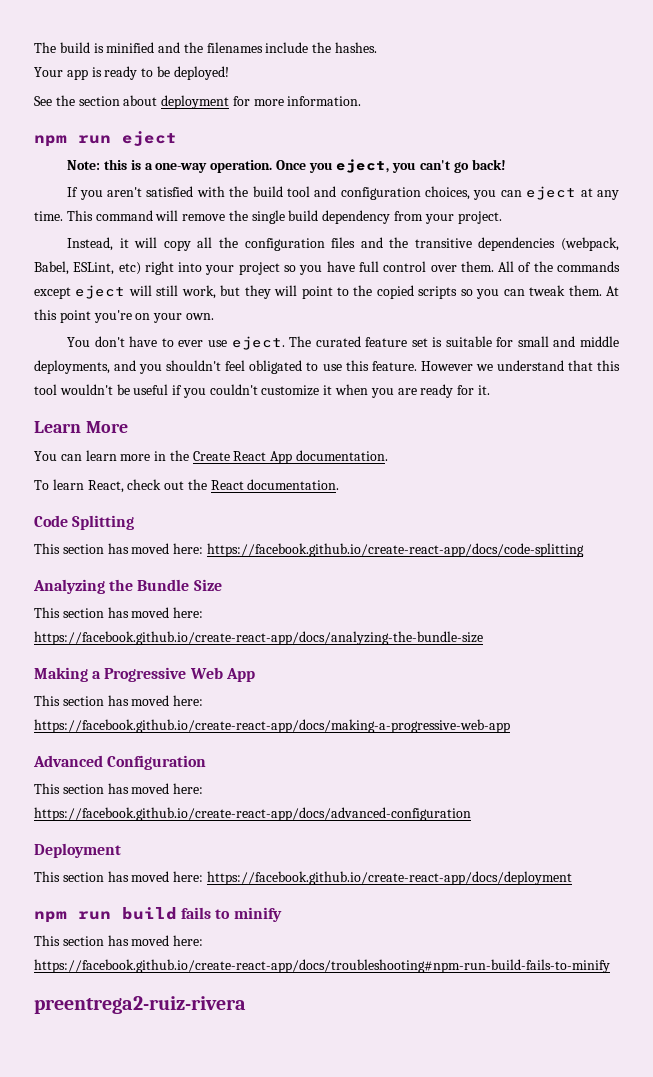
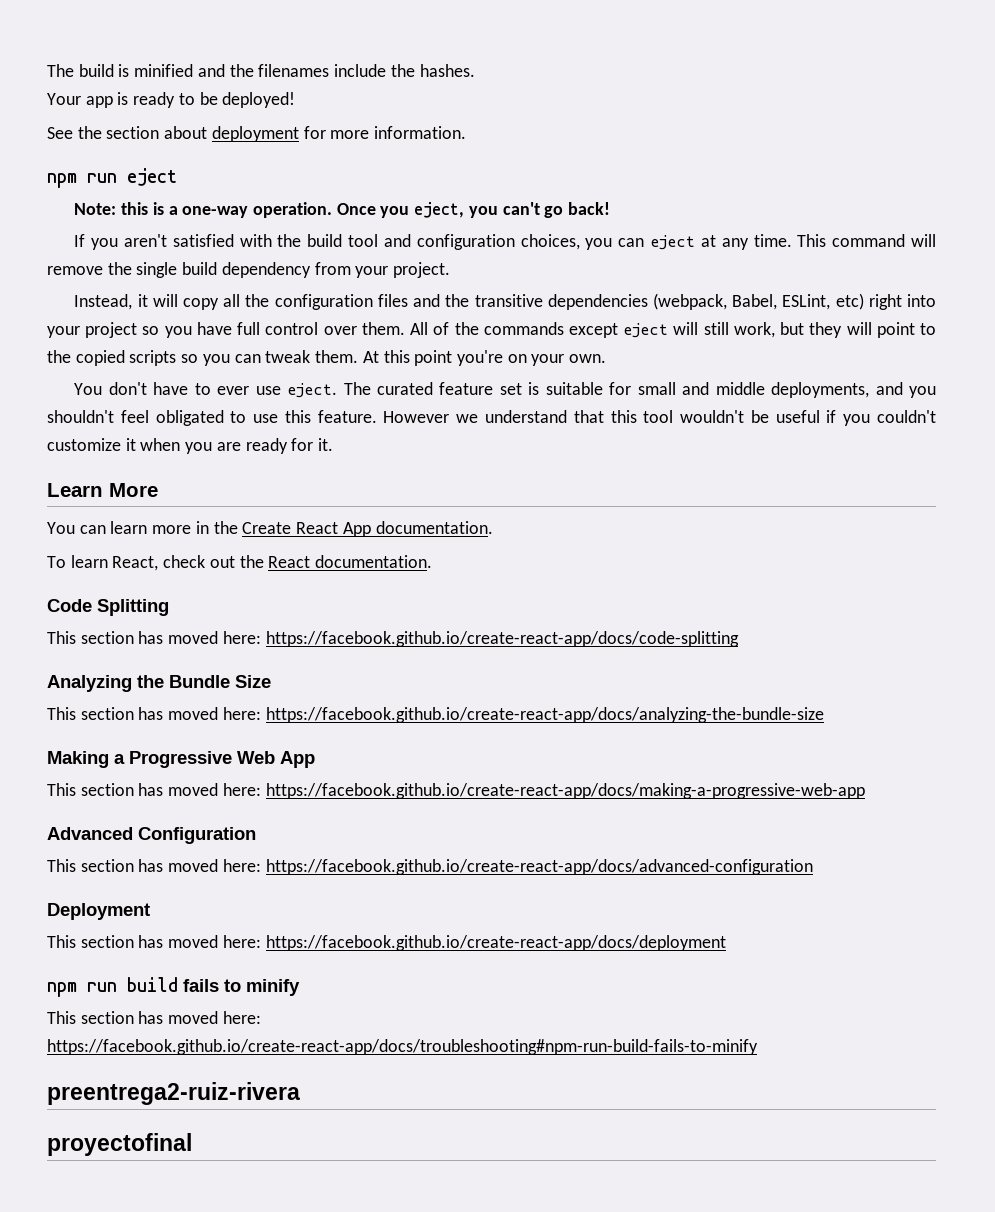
+ proyectofinal

